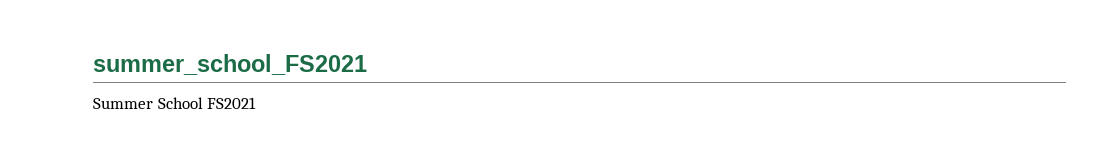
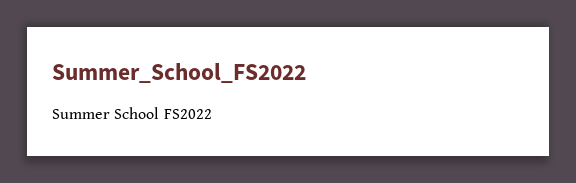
- summer_school_FS2021
+ Summer_School_FS2022
- Summer School FS2021
+ Summer School FS2022

